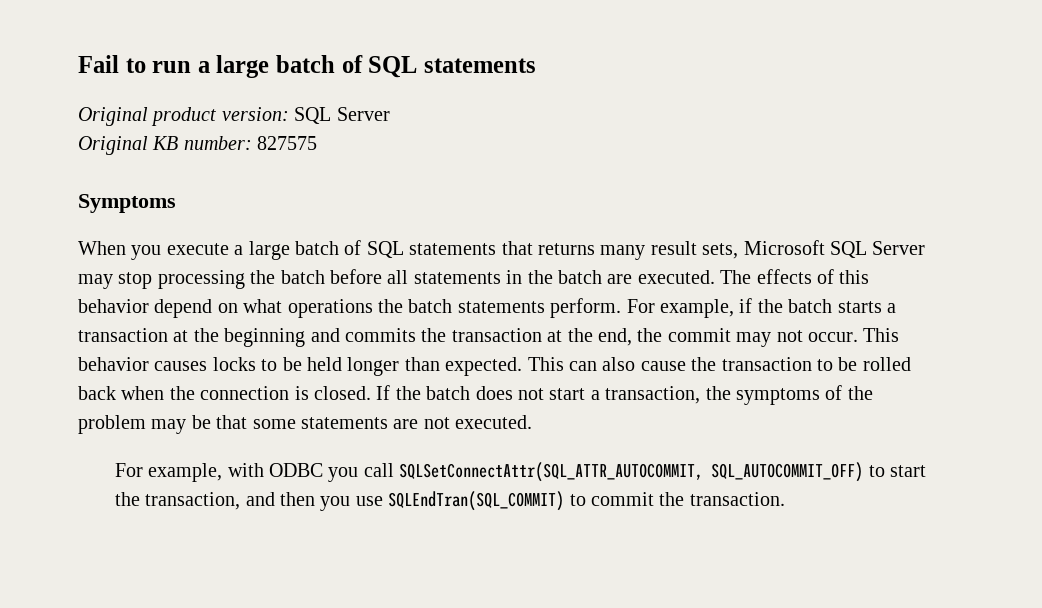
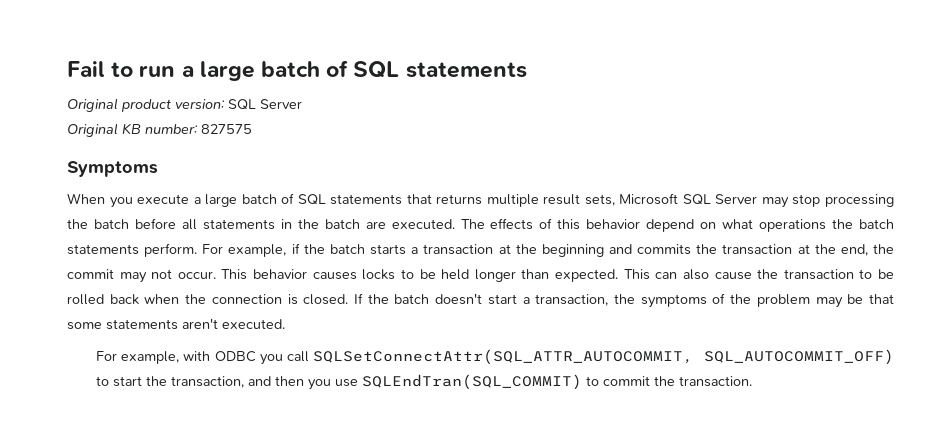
- When you execute a large batch of SQL statements that returns many result sets, Microsoft SQL Server may stop processing the batch before all statements in the batch are executed.
+ When you execute a large batch of SQL statements that returns multiple result sets, Microsoft SQL Server may stop processing the batch before all statements in the batch are executed.
- If the batch does not start a transaction, the symptoms of the problem may be that some statements are not executed.
+ If the batch doesn't start a transaction, the symptoms of the problem may be that some statements aren't executed.

